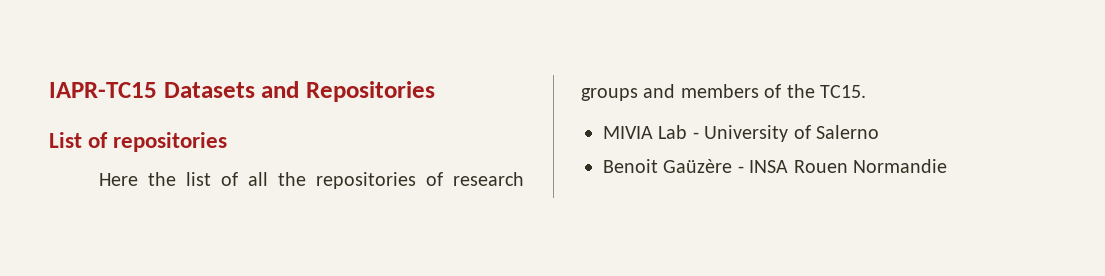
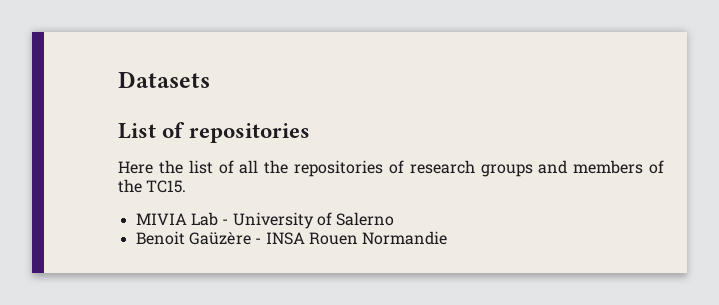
- IAPR-TC15 Datasets and Repositories
+ Datasets

